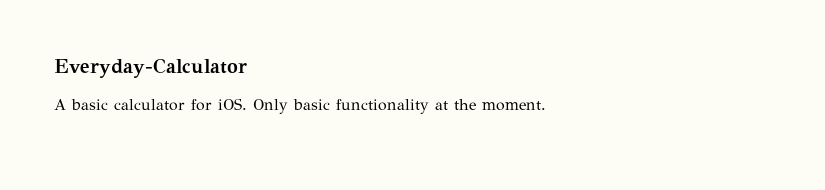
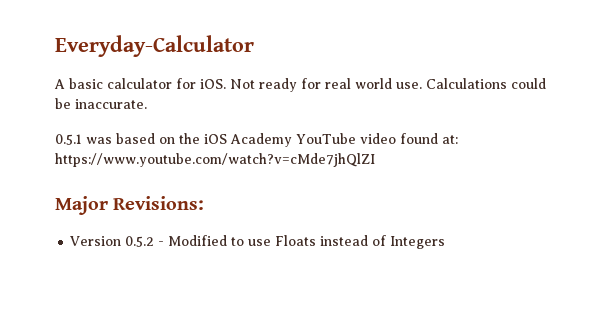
- Only basic functionality at the moment.
+ Not ready for real world use. Calculations could be inaccurate.
+ 0.5.1 was based on the iOS Academy YouTube video found at: https://www.youtube.com/watch?v=cMde7jhQlZI
+ Major Revisions:
+ Version 0.5.2 - Modified to use Floats instead of Integers

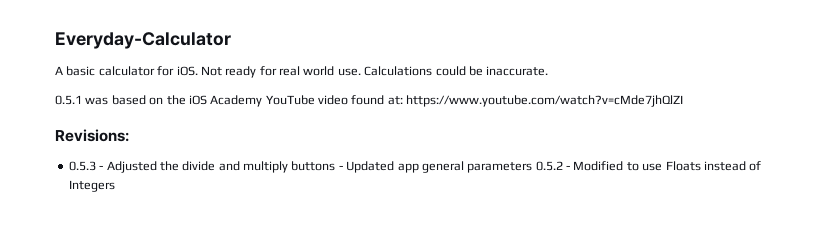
- Major Revisions:
+ Revisions:
- Version 0.5.2 - Modified to use Floats instead of Integers
+ 0.5.3 - Adjusted the divide and multiply buttons - Updated app general parameters 0.5.2 - Modified to use Floats instead of Integers

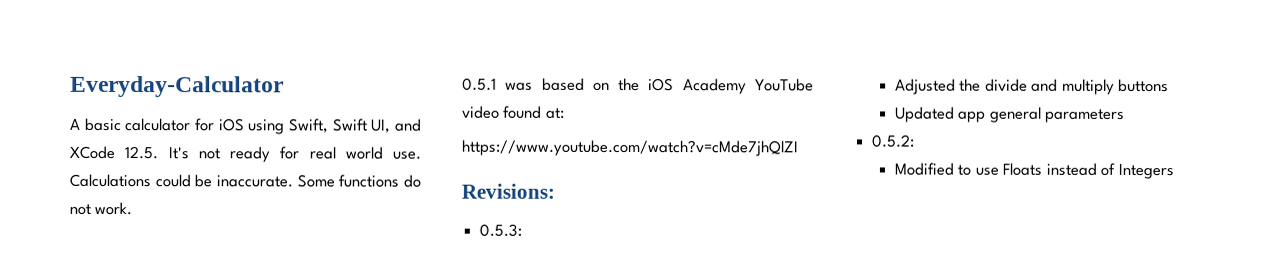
- A basic calculator for iOS. Not ready for real world use.
+ A basic calculator for iOS using Swift, Swift UI, and XCode 12.5. It's not ready for real world use.
+ Some functions do not work.
- 0.5.1 was based on the iOS Academy YouTube video found at: https://www.youtube.com/watch?v=cMde7jhQlZI
+ 0.5.1 was based on the iOS Academy YouTube video found at:
+ https://www.youtube.com/watch?v=cMde7jhQlZI
- 0.5.3 - Adjusted the divide and multiply buttons - Updated app general parameters 0.5.2 - Modified to use Floats instead of Integers
+ 0.5.3:
+ Adjusted the divide and multiply buttons
+ Updated app general parameters
+ 0.5.2:
+ Modified to use Floats instead of Integers

